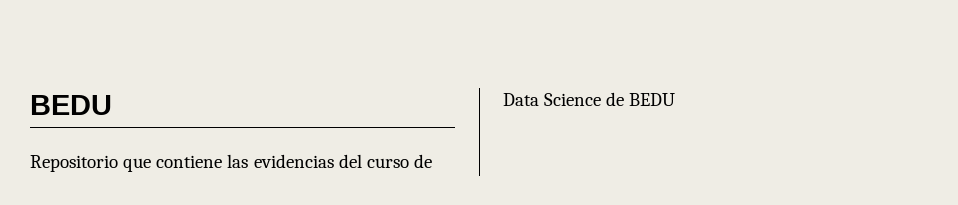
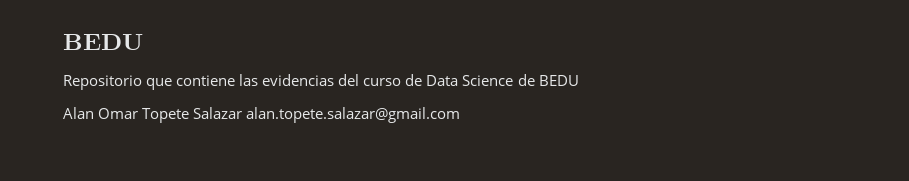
+ Alan Omar Topete Salazar alan.topete.salazar@gmail.com

